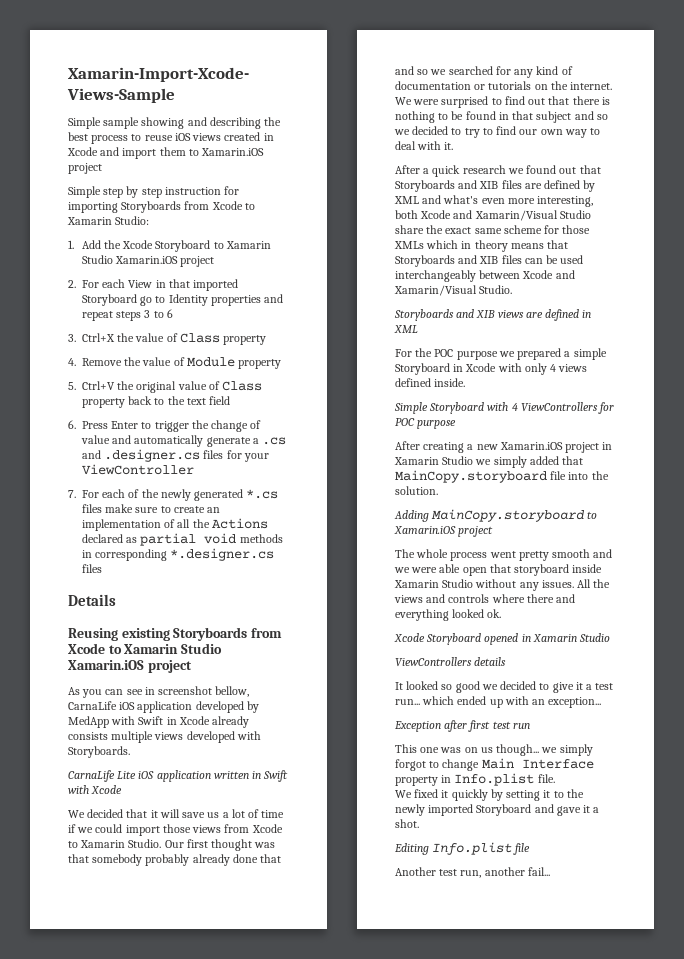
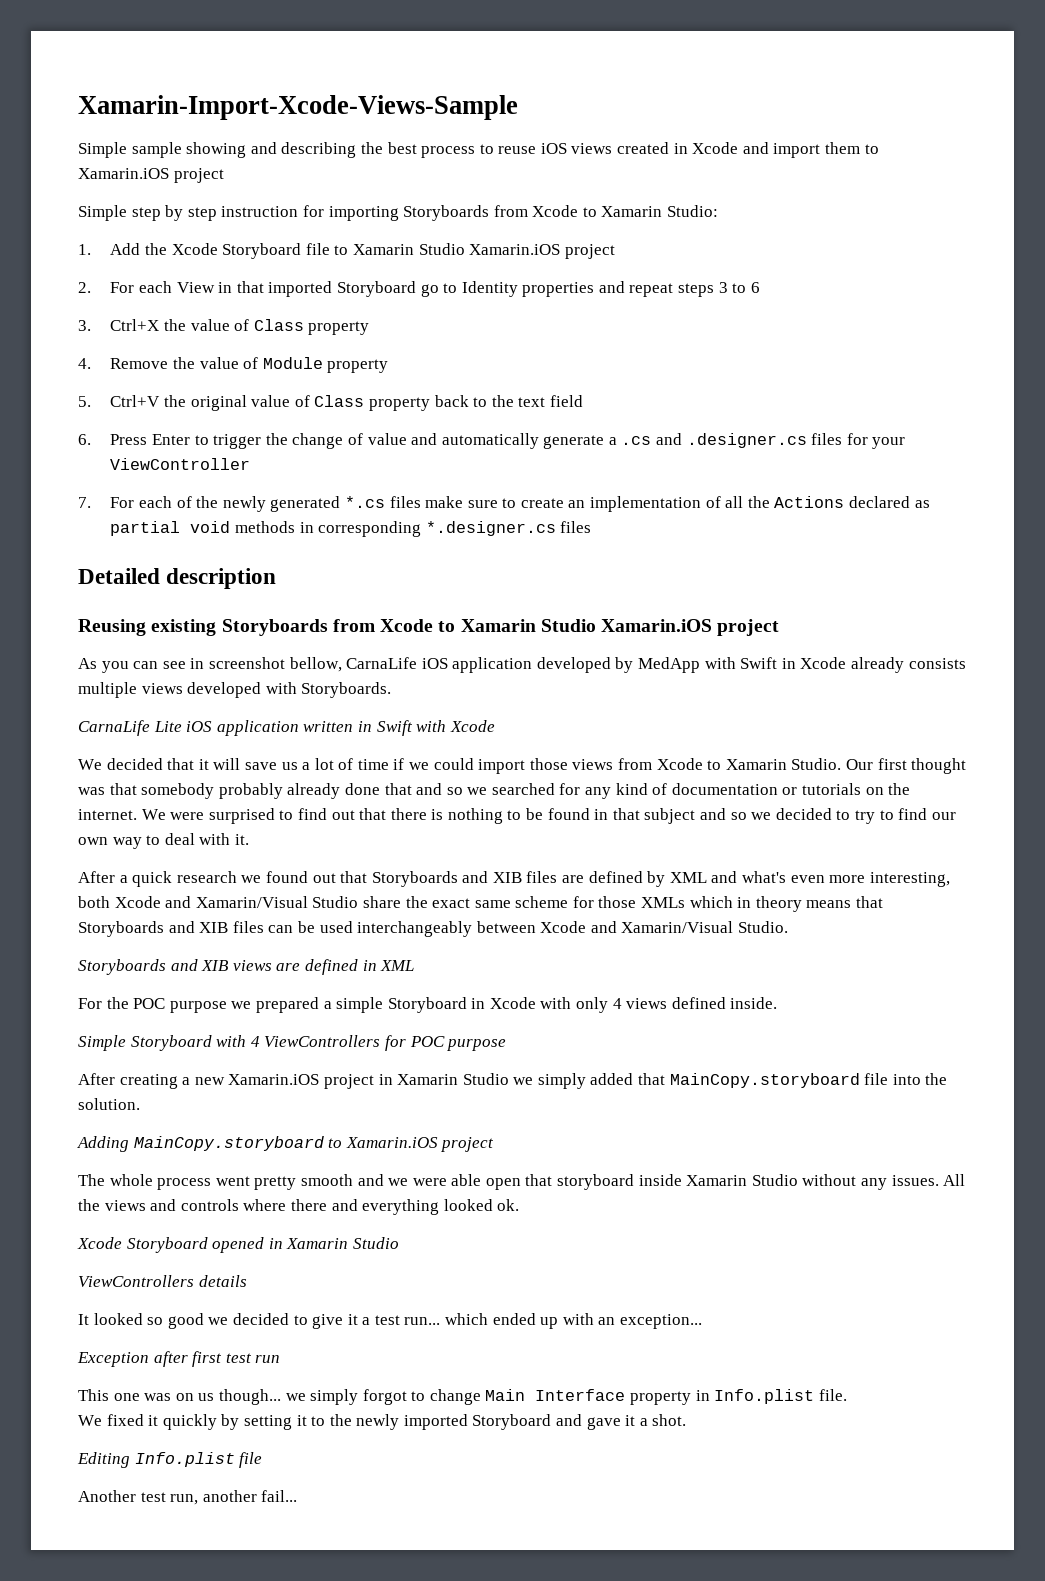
- 1. Add the Xcode Storyboard to Xamarin Studio Xamarin.iOS project
+ 1. Add the Xcode Storyboard file to Xamarin Studio Xamarin.iOS project
- Details
+ Detailed description

